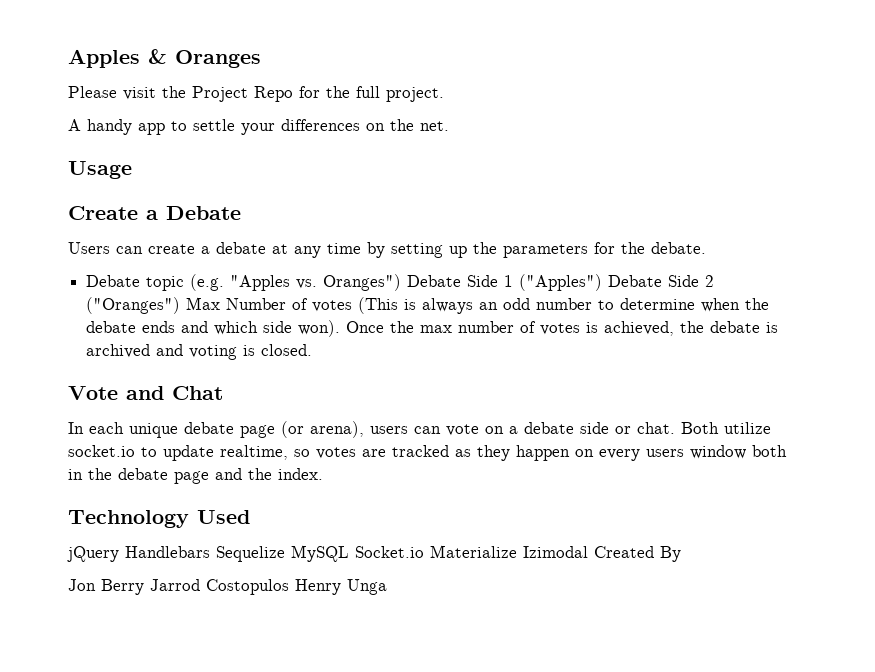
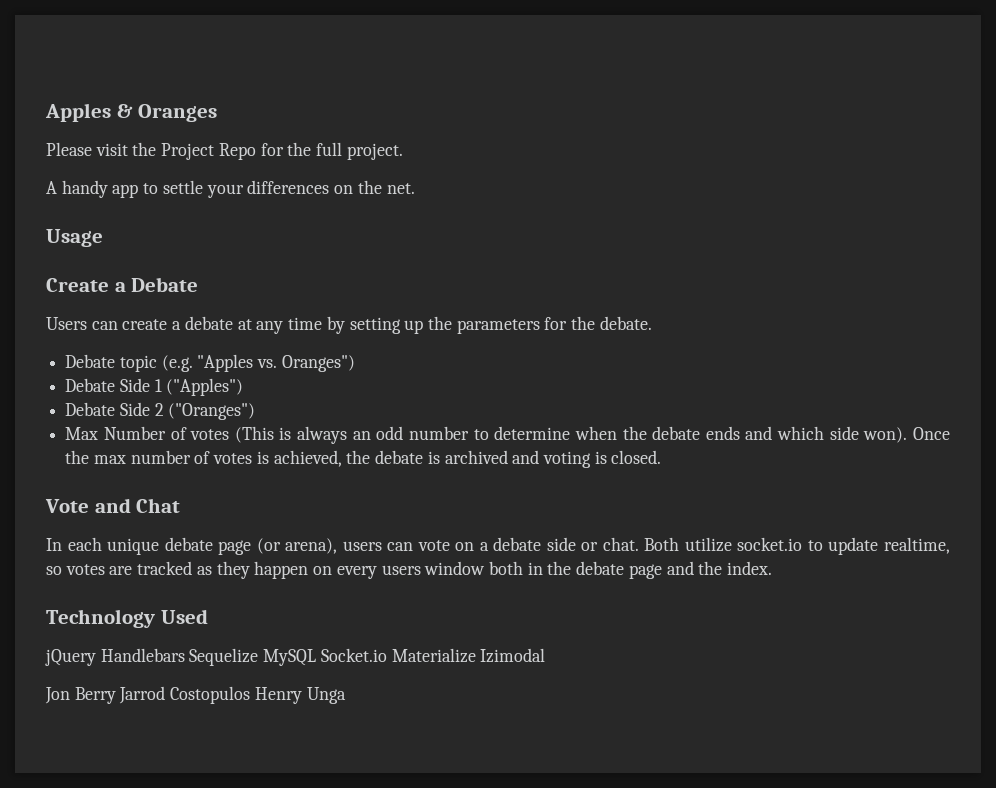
- Debate topic (e.g. "Apples vs. Oranges") Debate Side 1 ("Apples") Debate Side 2 ("Oranges") Max Number of votes (This is always an odd number to determine when the debate ends and which side won).
+ Debate topic (e.g. "Apples vs. Oranges")
+ Debate Side 1 ("Apples")
+ Debate Side 2 ("Oranges")
+ Max Number of votes (This is always an odd number to determine when the debate ends and which side won).
- jQuery Handlebars Sequelize MySQL Socket.io Materialize Izimodal Created By
+ jQuery Handlebars Sequelize MySQL Socket.io Materialize Izimodal

